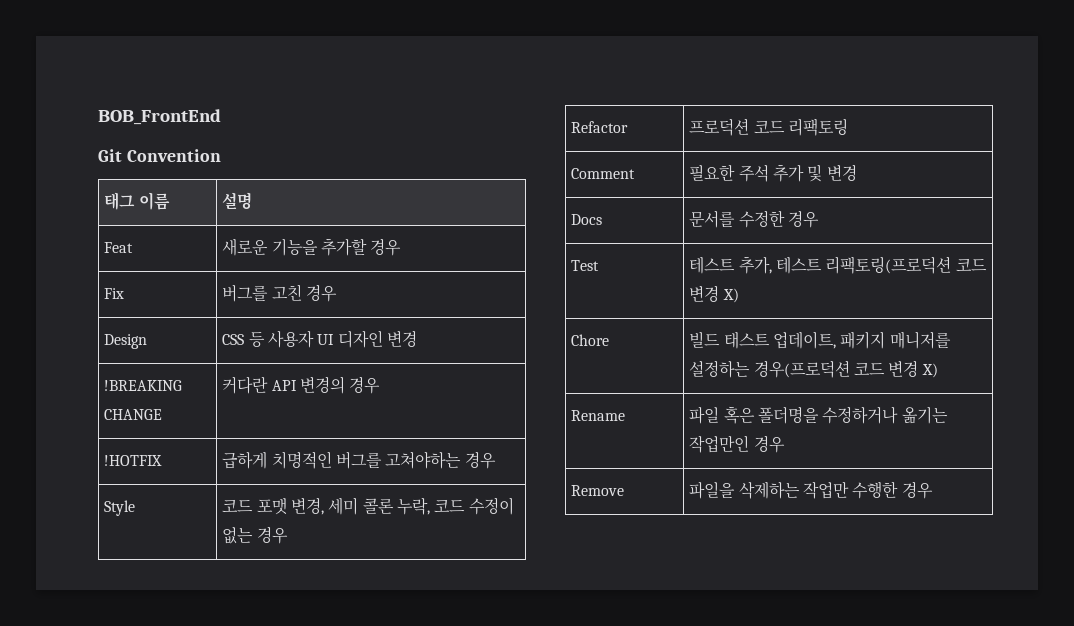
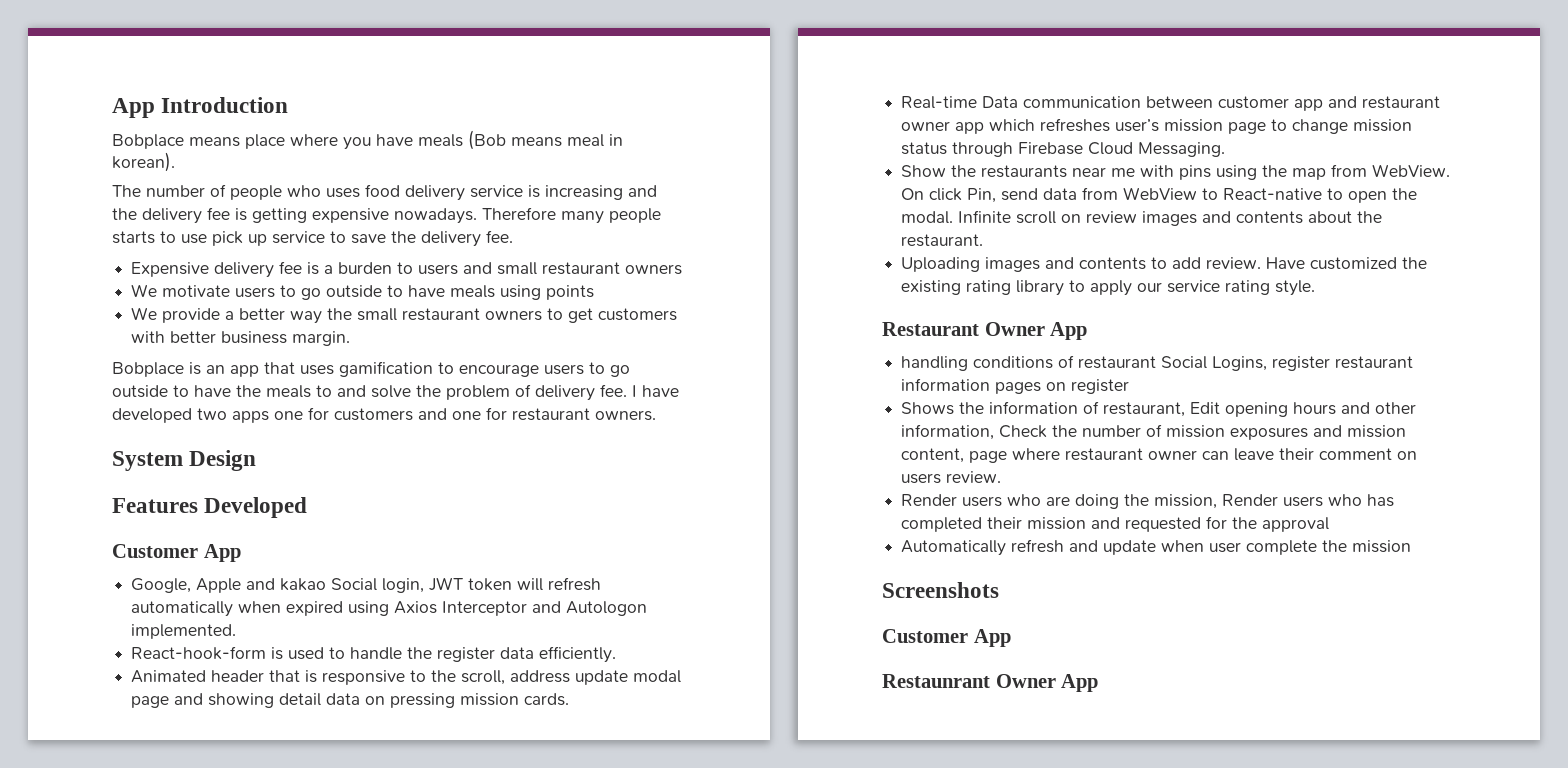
- BOB_FrontEnd
- Git Convention
- 태그 이름 | 설명
- Feat | 새로운 기능을 추가할 경우
- Fix | 버그를 고친 경우
- Design | CSS 등 사용자 UI 디자인 변경
- !BREAKING CHANGE | 커다란 API 변경의 경우
- !HOTFIX | 급하게 치명적인 버그를 고쳐야하는 경우
- Style | 코드 포맷 변경, 세미 콜론 누락, 코드 수정이 없는 경우
- Refactor | 프로덕션 코드 리팩토링
- Comment | 필요한 주석 추가 및 변경
- Docs | 문서를 수정한 경우
- Test | 테스트 추가, 테스트 리팩토링(프로덕션 코드 변경 X)
- Chore | 빌드 태스트 업데이트, 패키지 매니저를 설정하는 경우(프로덕션 코드 변경 X)
- Rename | 파일 혹은 폴더명을 수정하거나 옮기는 작업만인 경우
- Remove | 파일을 삭제하는 작업만 수행한 경우
+ App Introduction
+ Bobplace means place where you have meals (Bob means meal in korean).
+ The number of people who uses food delivery service is increasing and the delivery fee is getting expensive nowadays. Therefore many people starts to use pick up service to save the delivery fee.
+ Expensive delivery fee is a burden to users and small restaurant owners
+ We motivate users to go outside to have meals using points
+ We provide a better way the small restaurant owners to get customers with better business margin.
+ Bobplace is an app that uses gamification to encourage users to go outside to have the meals to and solve the problem of delivery fee. I have developed two apps one for customers and one for restaurant owners.
+ System Design
+ Features Developed
+ Customer App
+ Google, Apple and kakao Social login, JWT token will refresh automatically when expired using Axios Interceptor and Autologon implemented.
+ React-hook-form is used to handle the register data efficiently.
+ Animated header that is responsive to the scroll, address update modal page and showing detail data on pressing mission cards.
+ Real-time Data communication between customer app and restaurant owner app which refreshes user’s mission page to change mission status through Firebase Cloud Messaging.
+ Show the restaurants near me with pins using the map from WebView. On click Pin, send data from WebView to React-native to open the modal. Infinite scroll on review images and contents about the restaurant.
+ Uploading images and contents to add review. Have customized the existing rating library to apply our service rating style.
+ Restaurant Owner App
+ handling conditions of restaurant Social Logins, register restaurant information pages on register
+ Shows the information of restaurant, Edit opening hours and other information, Check the number of mission exposures and mission content, page where restaurant owner can leave their comment on users review.
+ Render users who are doing the mission, Render users who has completed their mission and requested for the approval
+ Automatically refresh and update when user complete the mission
+ Screenshots
+ Customer App
+ Restaunrant Owner App

